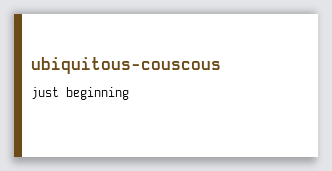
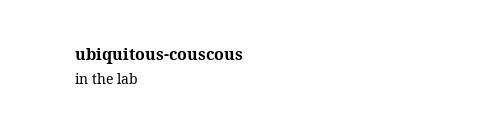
- just beginning
+ in the lab

